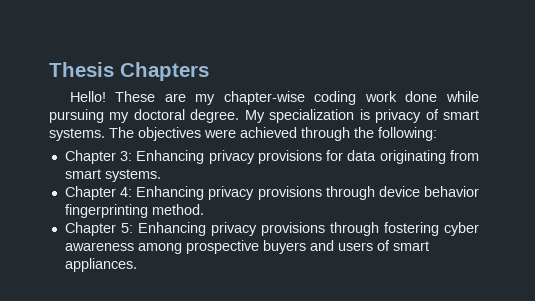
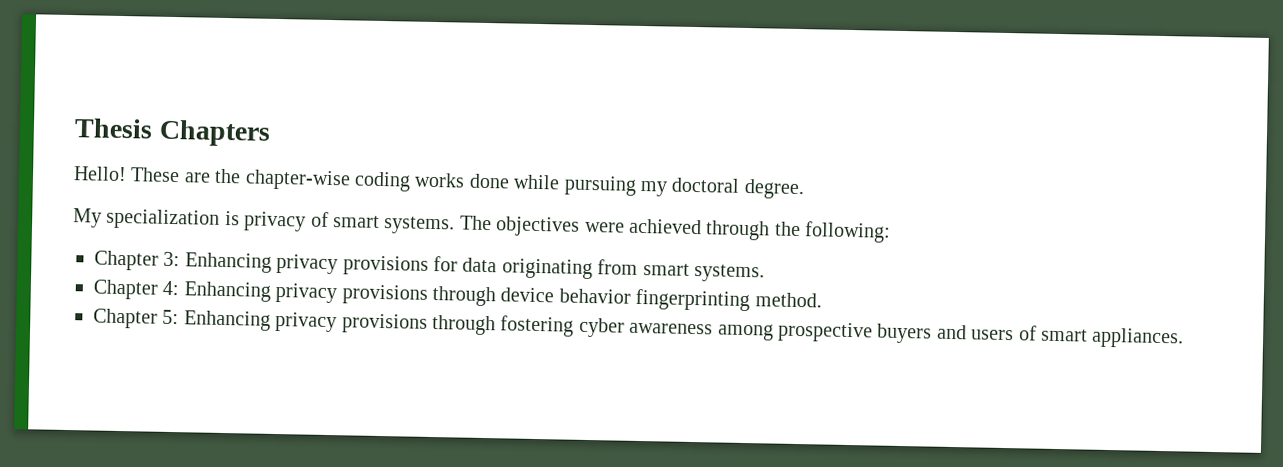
- These are my chapter-wise coding work done while pursuing my doctoral degree. My specialization is privacy of smart systems.
+ These are the chapter-wise coding works done while pursuing my doctoral degree.
+ My specialization is privacy of smart systems.

